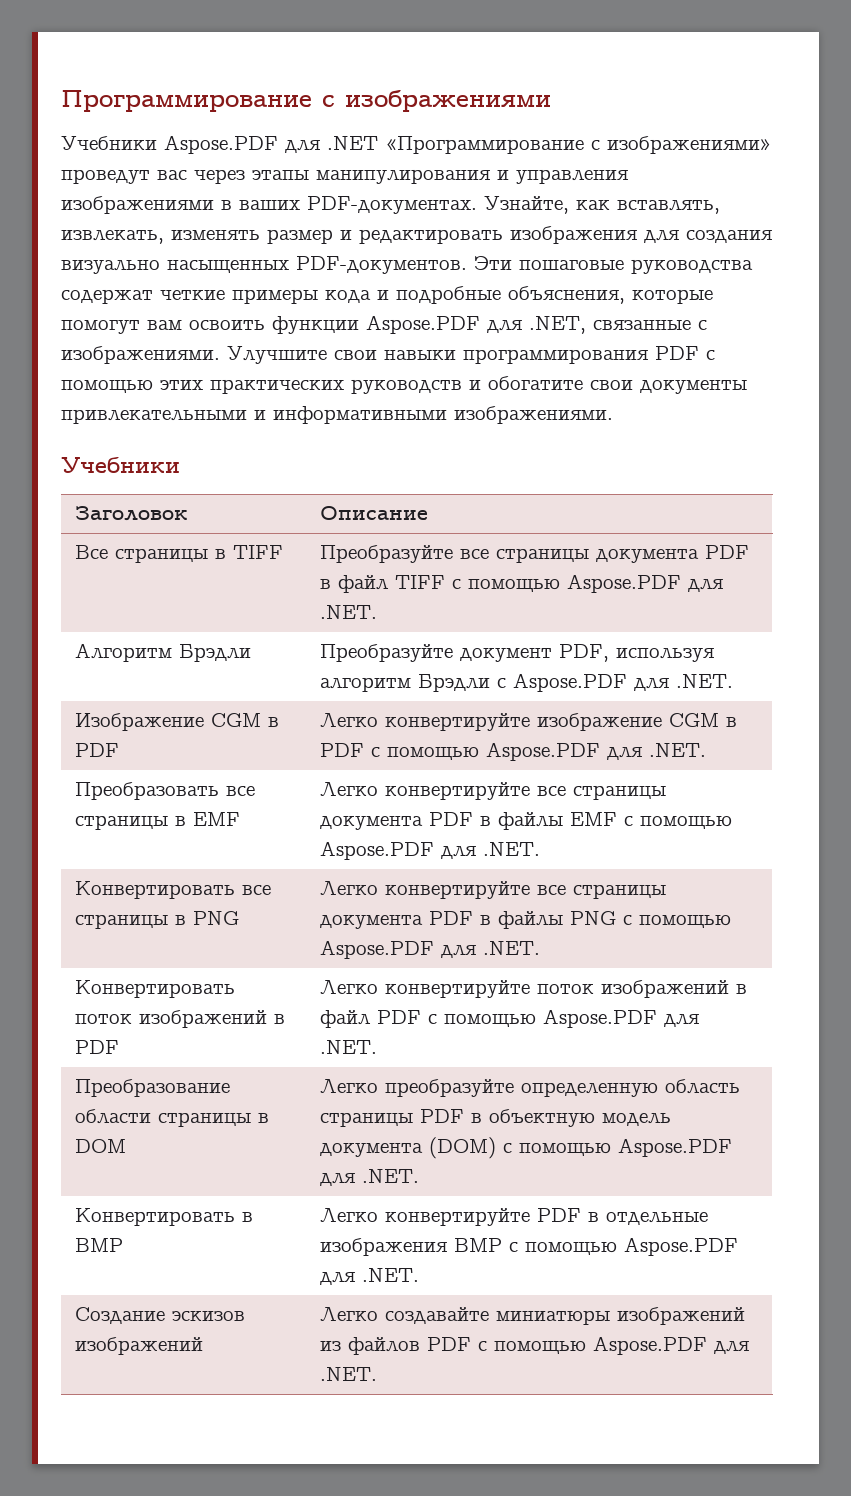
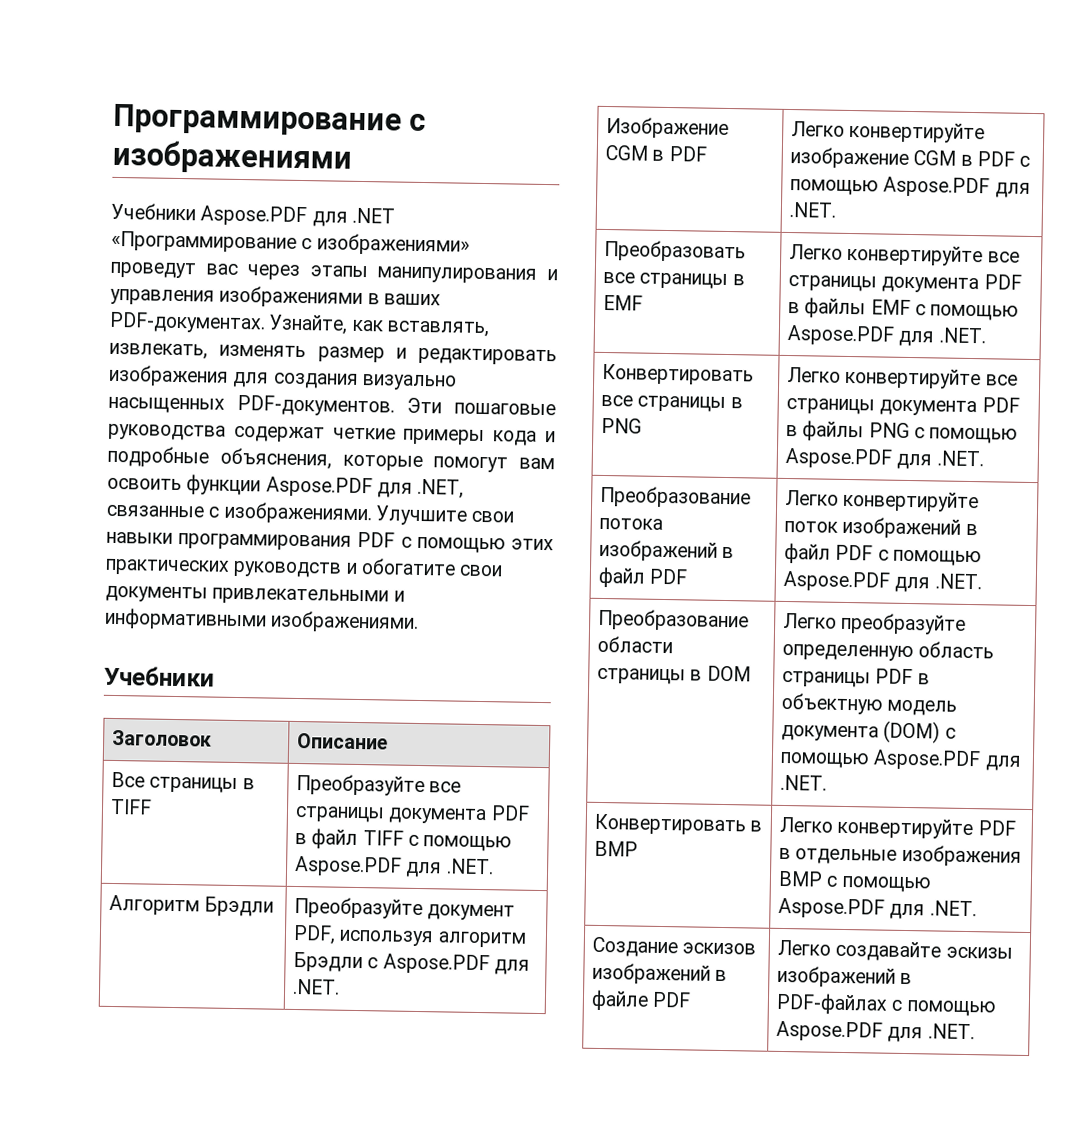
- Конвертировать поток изображений в PDF | Легко конвертируйте поток изображений в файл PDF с помощью Aspose.PDF для .NET.
+ Преобразование потока изображений в файл PDF | Легко конвертируйте поток изображений в файл PDF с помощью Aspose.PDF для .NET.
- Создание эскизов изображений | Легко создавайте миниатюры изображений из файлов PDF с помощью Aspose.PDF для .NET.
+ Создание эскизов изображений в файле PDF | Легко создавайте эскизы изображений в PDF-файлах с помощью Aspose.PDF для .NET.

